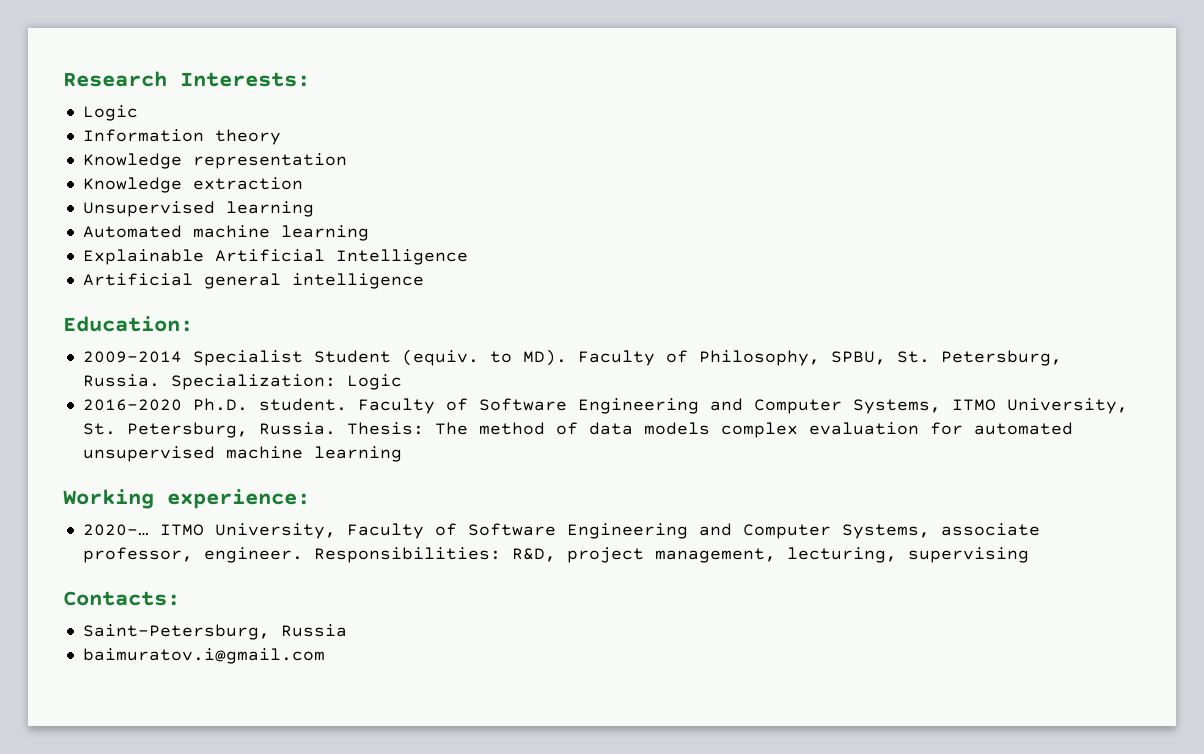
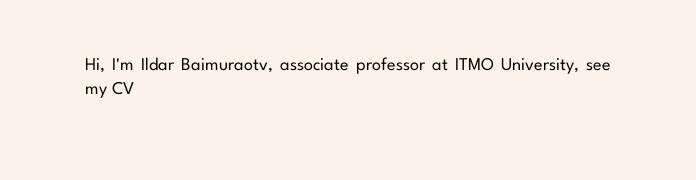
- Research Interests:
- Logic
- Information theory
- Knowledge representation
- Knowledge extraction
- Unsupervised learning
- Automated machine learning
- Explainable Artificial Intelligence
- Artificial general intelligence
- Education:
- 2009-2014 Specialist Student (equiv. to MD). Faculty of Philosophy, SPBU, St. Petersburg, Russia. Specialization: Logic
- 2016-2020 Ph.D. student. Faculty of Software Engineering and Computer Systems, ITMO University, St. Petersburg, Russia. Thesis: The method of data models complex evaluation for automated unsupervised machine learning
- Working experience:
- 2020-… ITMO University, Faculty of Software Engineering and Computer Systems, associate professor, engineer. Responsibilities: R&D, project management, lecturing, supervising
- Contacts:
- Saint-Petersburg, Russia
- baimuratov.i@gmail.com
+ Hi, I'm Ildar Baimuraotv, associate professor at ITMO University, see my CV

